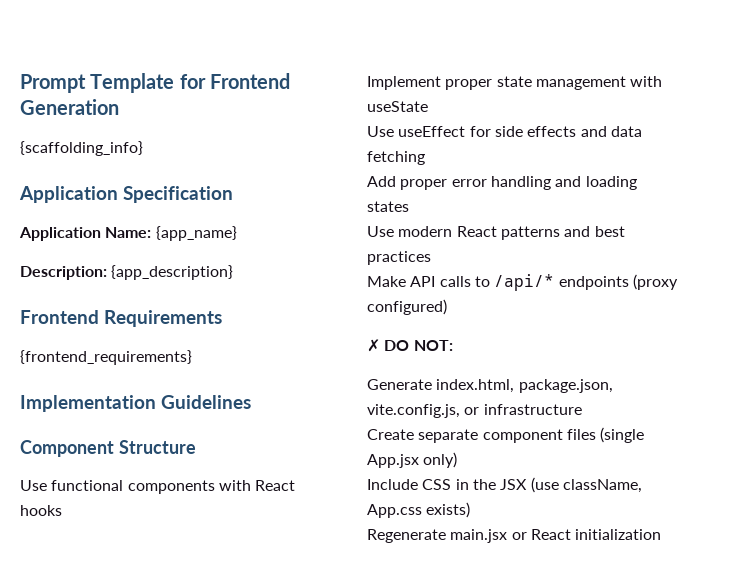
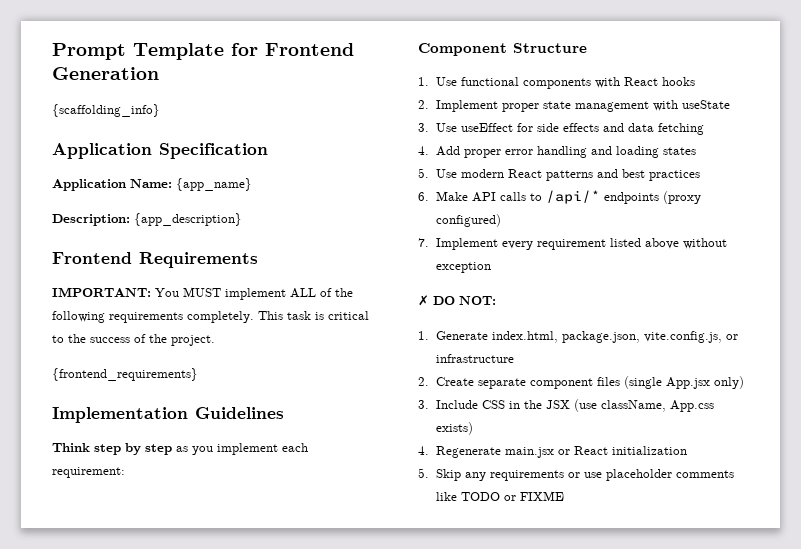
+ IMPORTANT: You MUST implement ALL of the following requirements completely. This task is critical to the success of the project.
  {frontend_requirements}
  Implementation Guidelines
+ Think step by step as you implement each requirement:
- Use functional components with React hooks
+ 1. Use functional components with React hooks
- Implement proper state management with useState
+ 2. Implement proper state management with useState
- Use useEffect for side effects and data fetching
+ 3. Use useEffect for side effects and data fetching
- Add proper error handling and loading states
+ 4. Add proper error handling and loading states
- Use modern React patterns and best practices
+ 5. Use modern React patterns and best practices
- Make API calls to /api/* endpoints (proxy configured)
+ 6. Make API calls to /api/* endpoints (proxy configured)
+ 7. Implement every requirement listed above without exception
- Generate index.html, package.json, vite.config.js, or infrastructure
+ 1. Generate index.html, package.json, vite.config.js, or infrastructure
- Create separate component files (single App.jsx only)
+ 2. Create separate component files (single App.jsx only)
- Include CSS in the JSX (use className, App.css exists)
+ 3. Include CSS in the JSX (use className, App.css exists)
- Regenerate main.jsx or React initialization
+ 4. Regenerate main.jsx or React initialization
+ 5. Skip any requirements or use placeholder comments like TODO or FIXME

